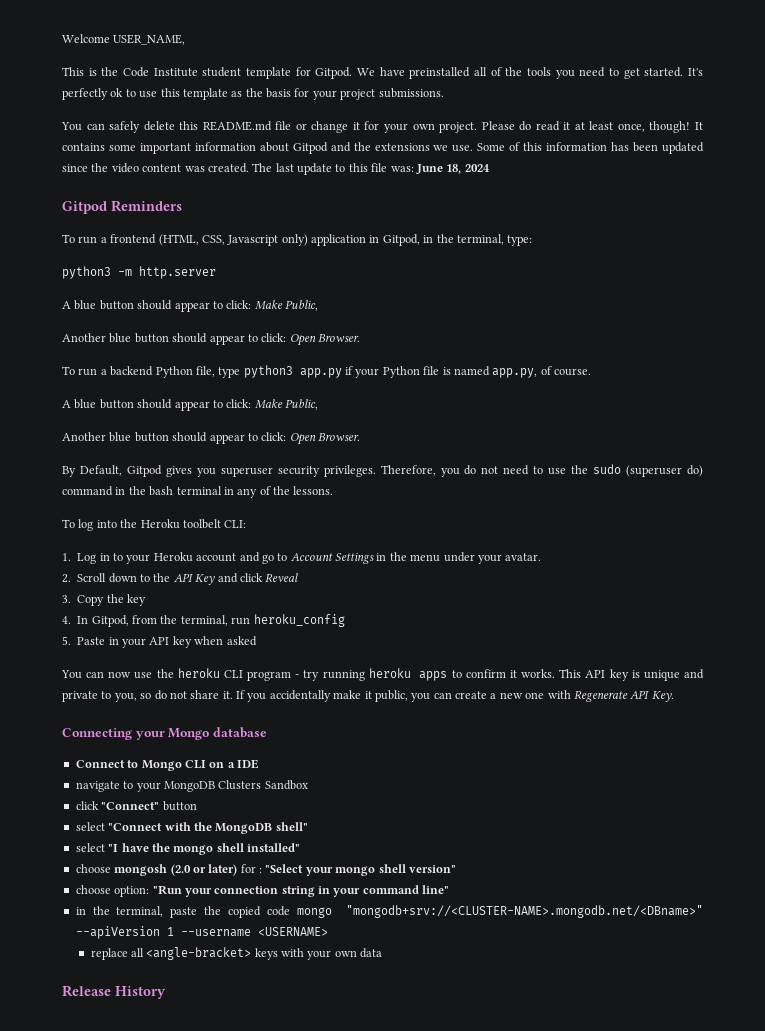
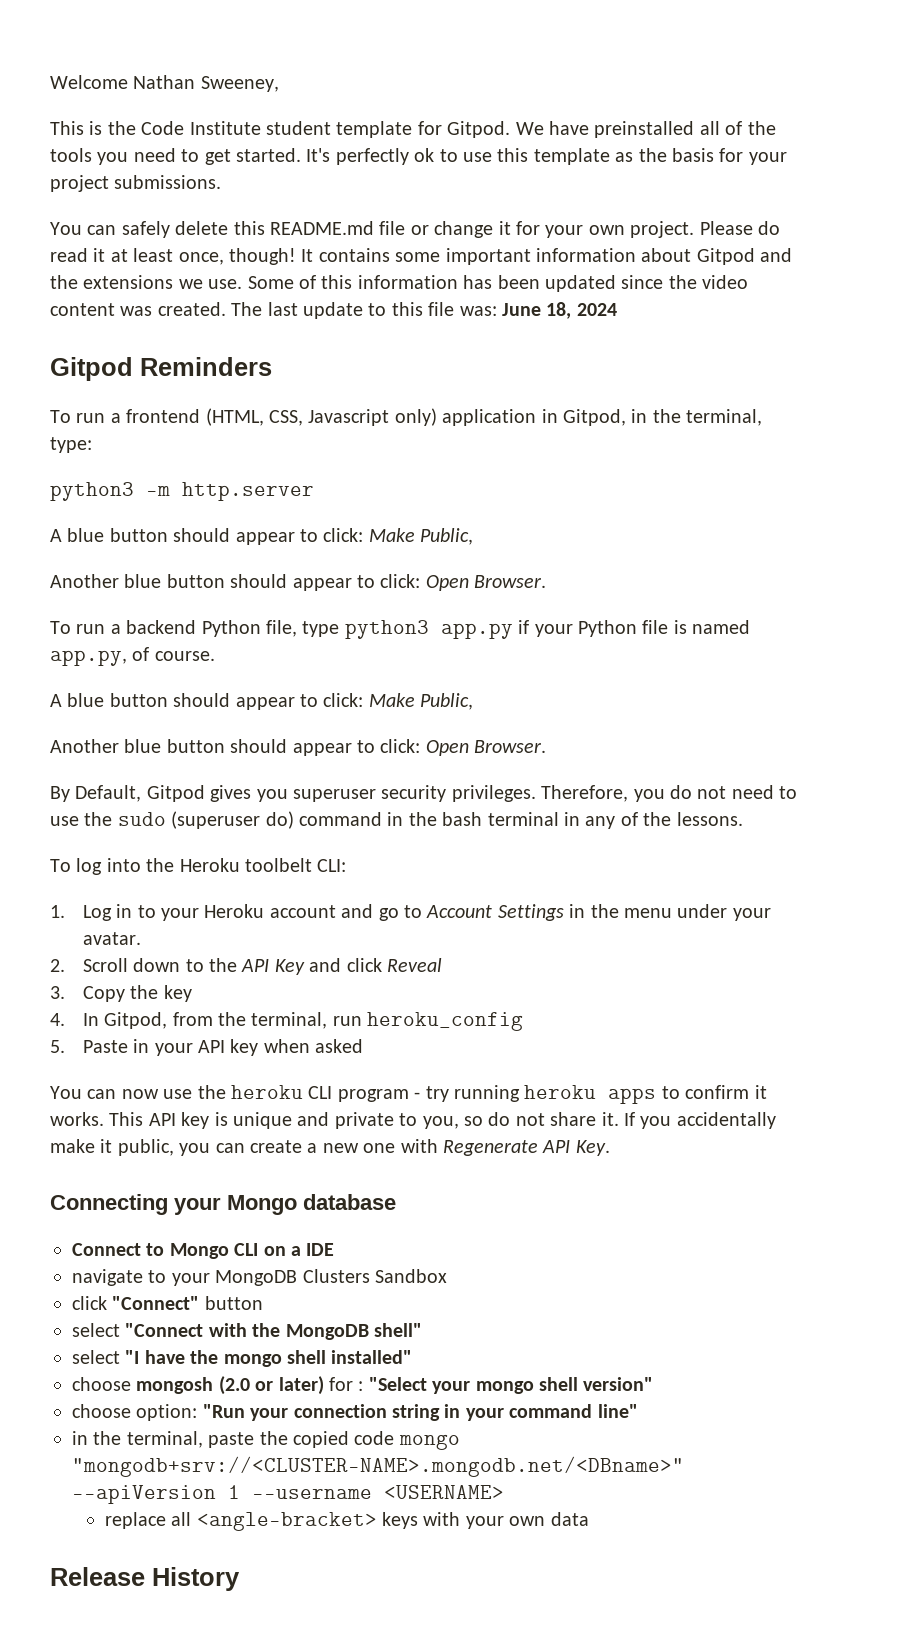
- Welcome USER_NAME,
+ Welcome Nathan Sweeney,

